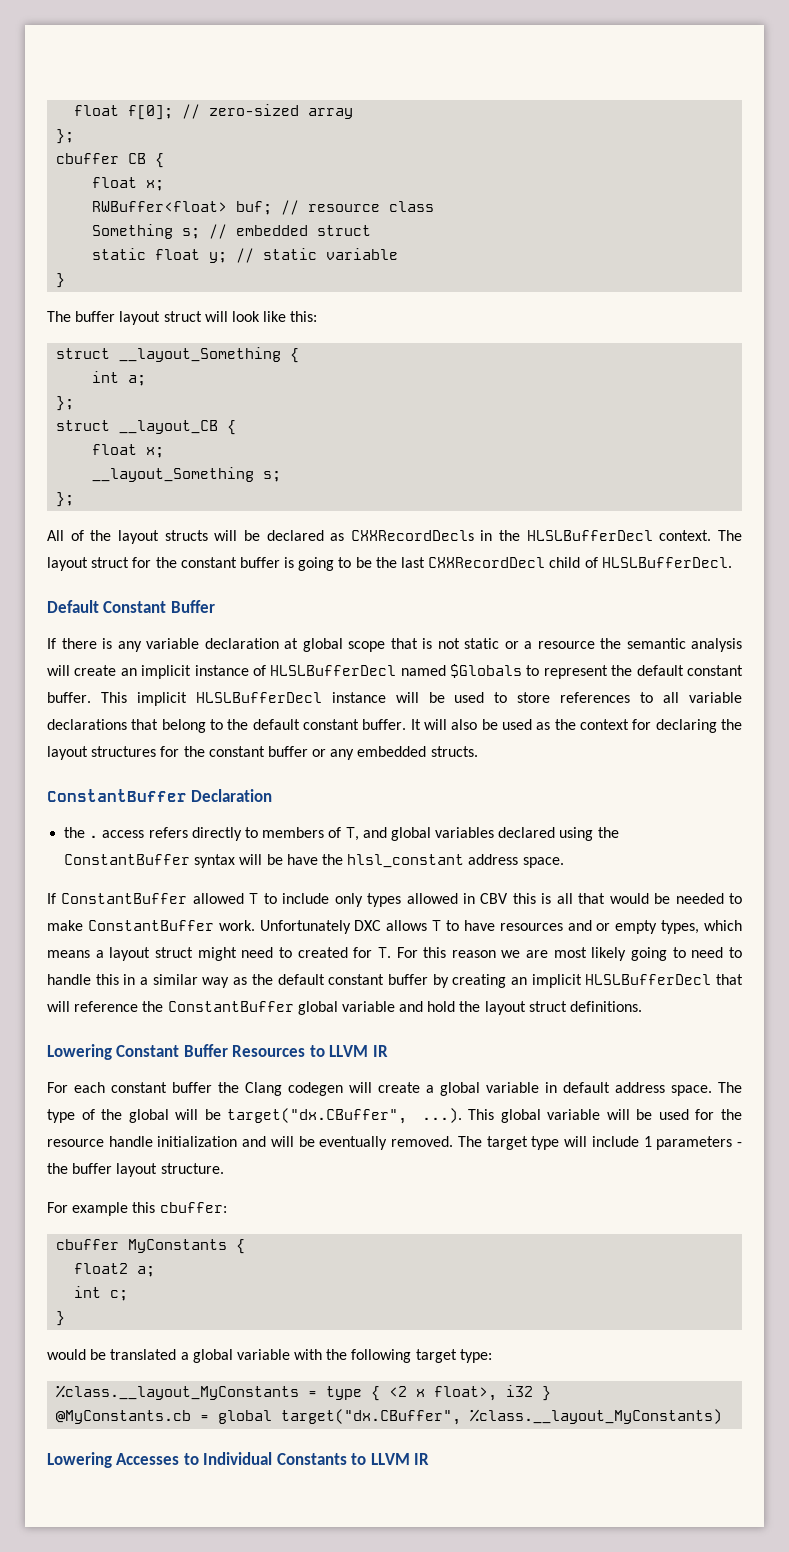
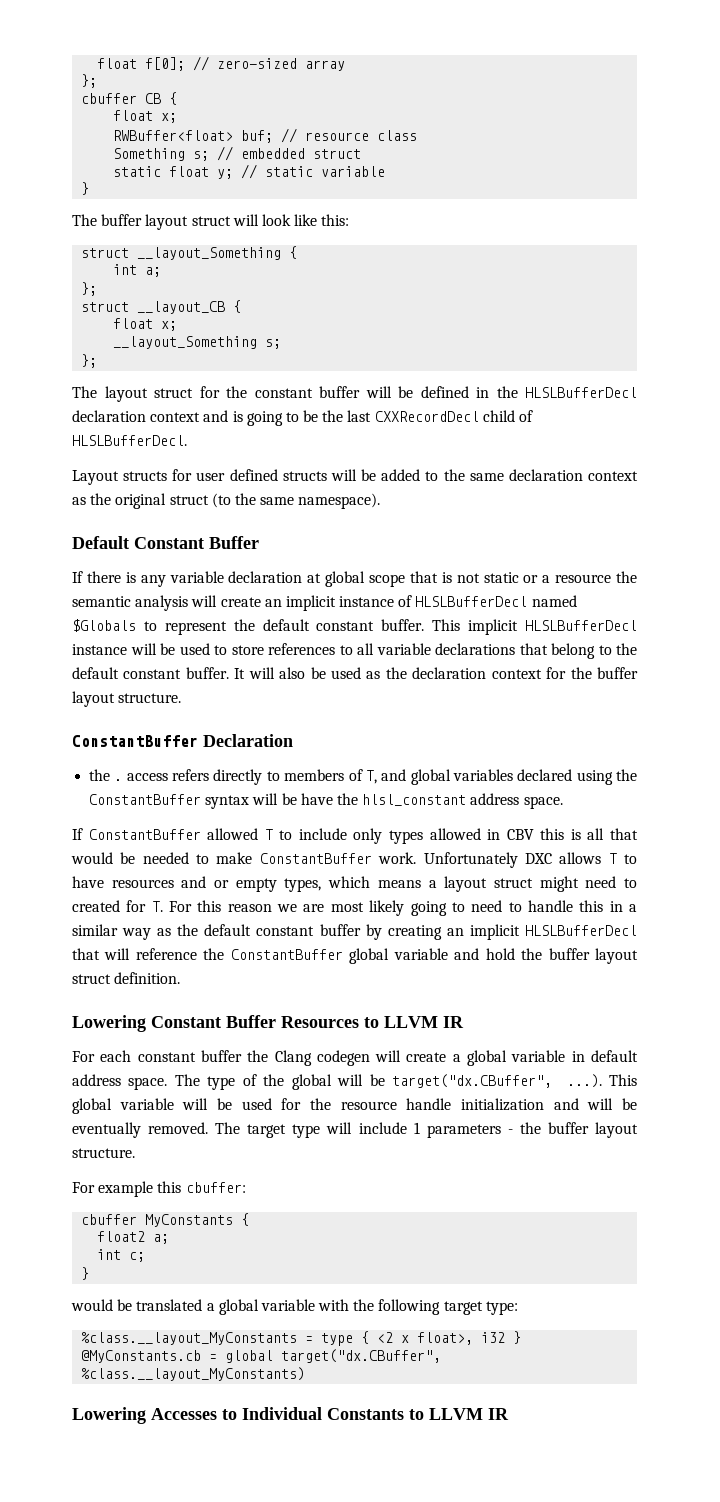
- All of the layout structs will be declared as CXXRecordDecls in the HLSLBufferDecl context. The layout struct for the constant buffer is going to be the last CXXRecordDecl child of HLSLBufferDecl.
+ The layout struct for the constant buffer will be defined in the HLSLBufferDecl declaration context and is going to be the last CXXRecordDecl child of HLSLBufferDecl.
+ Layout structs for user defined structs will be added to the same declaration context as the original struct (to the same namespace).
- It will also be used as the context for declaring the layout structures for the constant buffer or any embedded structs.
+ It will also be used as the declaration context for the buffer layout structure.
- Unfortunately DXC allows T to have resources and or empty types, which means a layout struct might need to created for T. For this reason we are most likely going to need to handle this in a similar way as the default constant buffer by creating an implicit HLSLBufferDecl that will reference the ConstantBuffer global variable and hold the layout struct definitions.
+ Unfortunately DXC allows T to have resources and or empty types, which means a layout struct might need to created for T. For this reason we are most likely going to need to handle this in a similar way as the default constant buffer by creating an implicit HLSLBufferDecl that will reference the ConstantBuffer global variable and hold the buffer layout struct definition.

